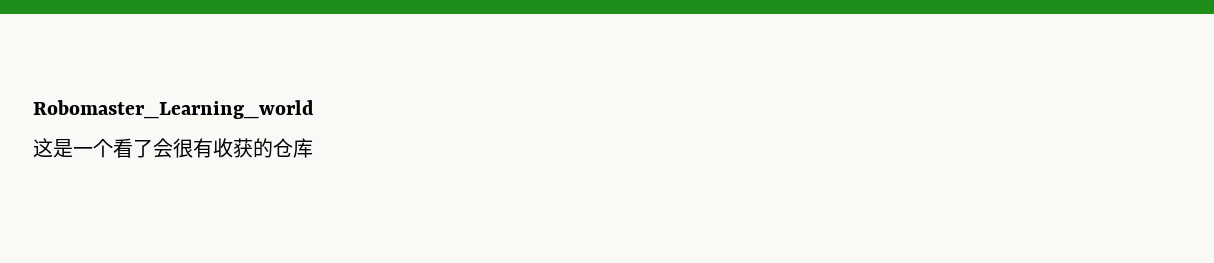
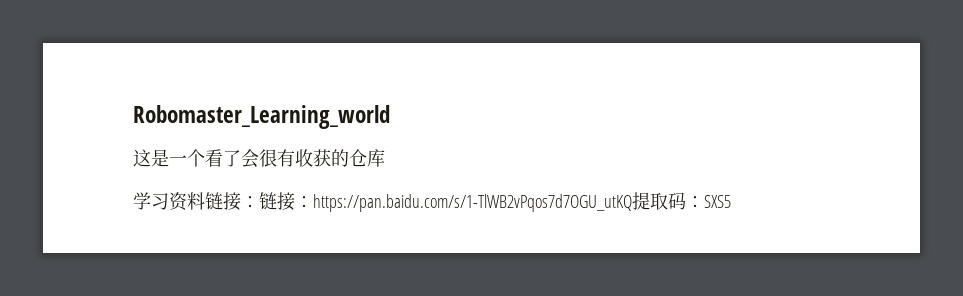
+ 学习资料链接：链接：https://pan.baidu.com/s/1-TlWB2vPqos7d7OGU_utKQ提取码：SXS5

